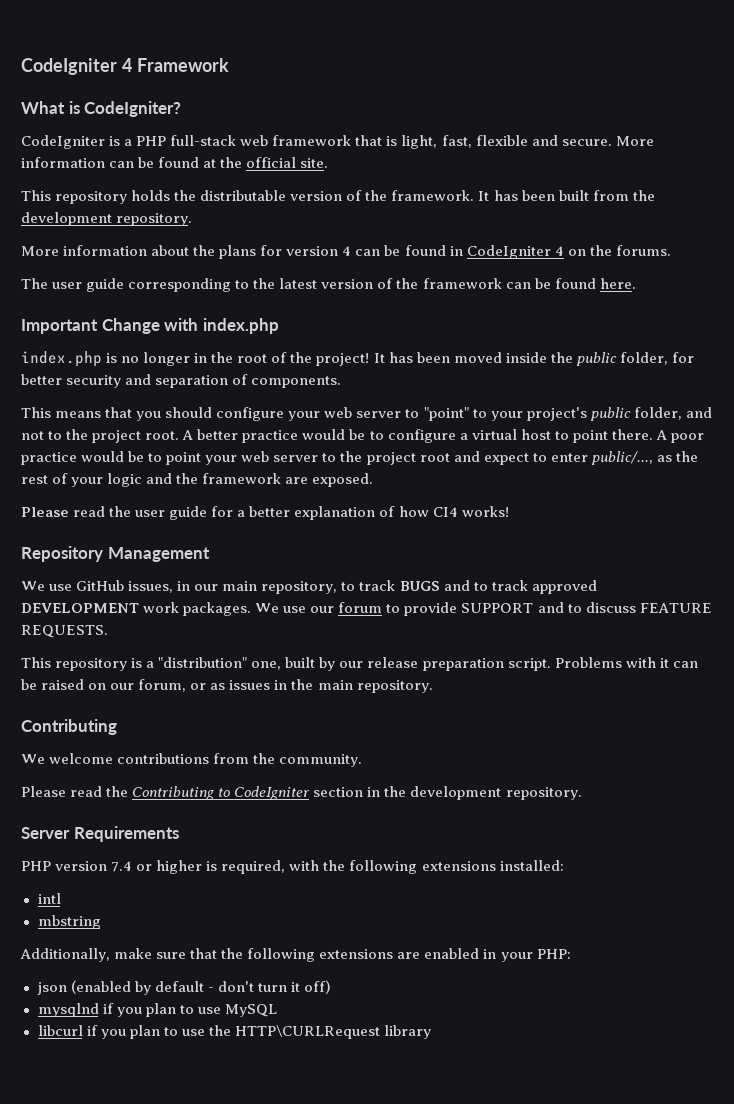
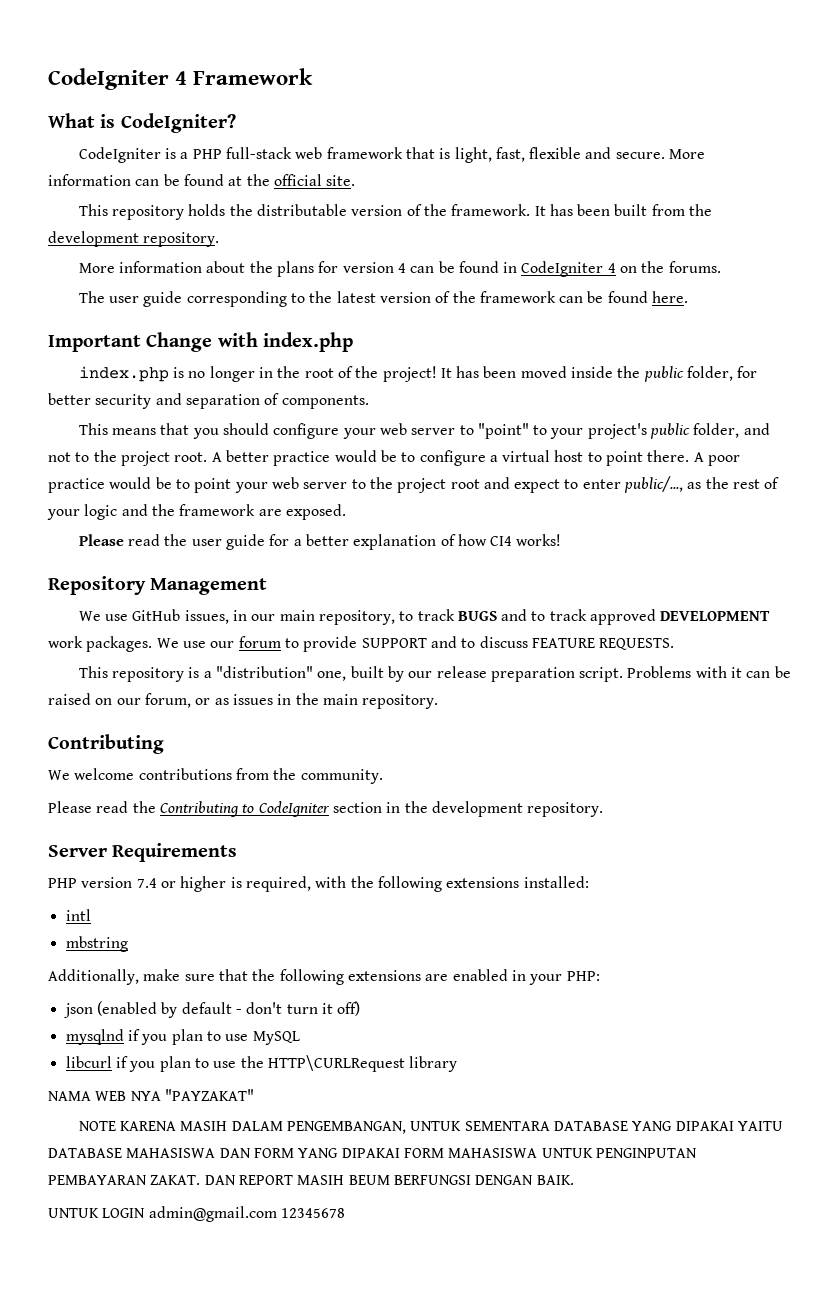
+ NAMA WEB NYA "PAYZAKAT"
+ NOTE KARENA MASIH DALAM PENGEMBANGAN, UNTUK SEMENTARA DATABASE YANG DIPAKAI YAITU DATABASE MAHASISWA DAN FORM YANG DIPAKAI FORM MAHASISWA UNTUK PENGINPUTAN PEMBAYARAN ZAKAT. DAN REPORT MASIH BEUM BERFUNGSI DENGAN BAIK.
+ UNTUK LOGIN admin@gmail.com 12345678

